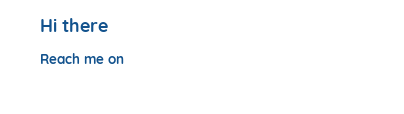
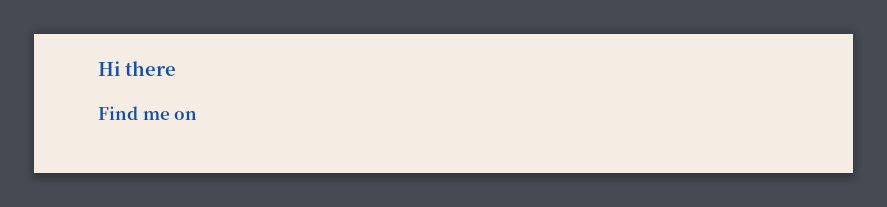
- Reach me on
+ Find me on

